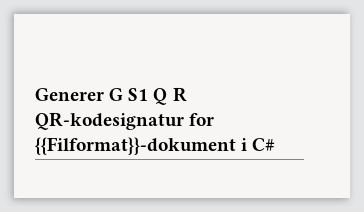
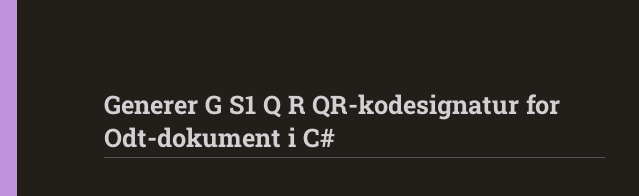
- Generer G S1 Q R QR-kodesignatur for {{Filformat}}-dokument i C#
+ Generer G S1 Q R QR-kodesignatur for Odt-dokument i C#

